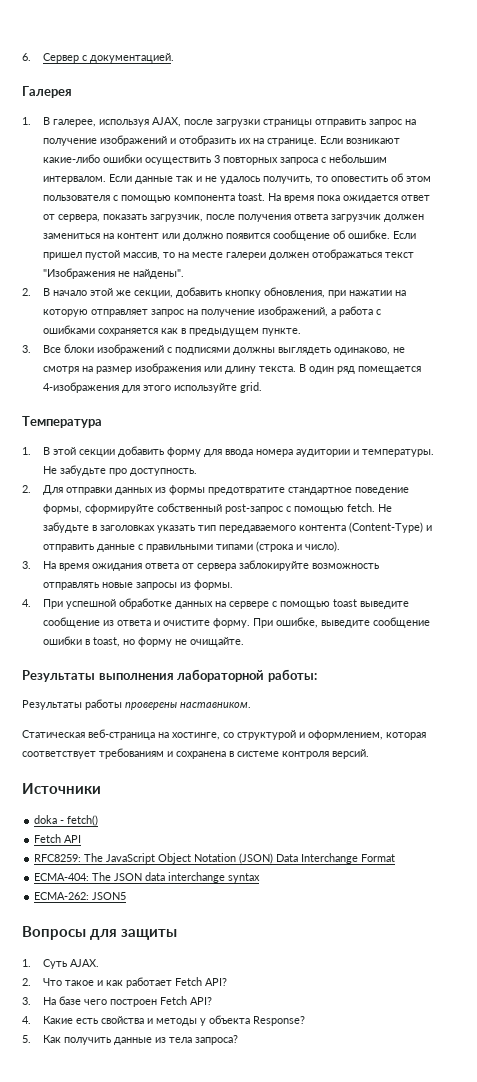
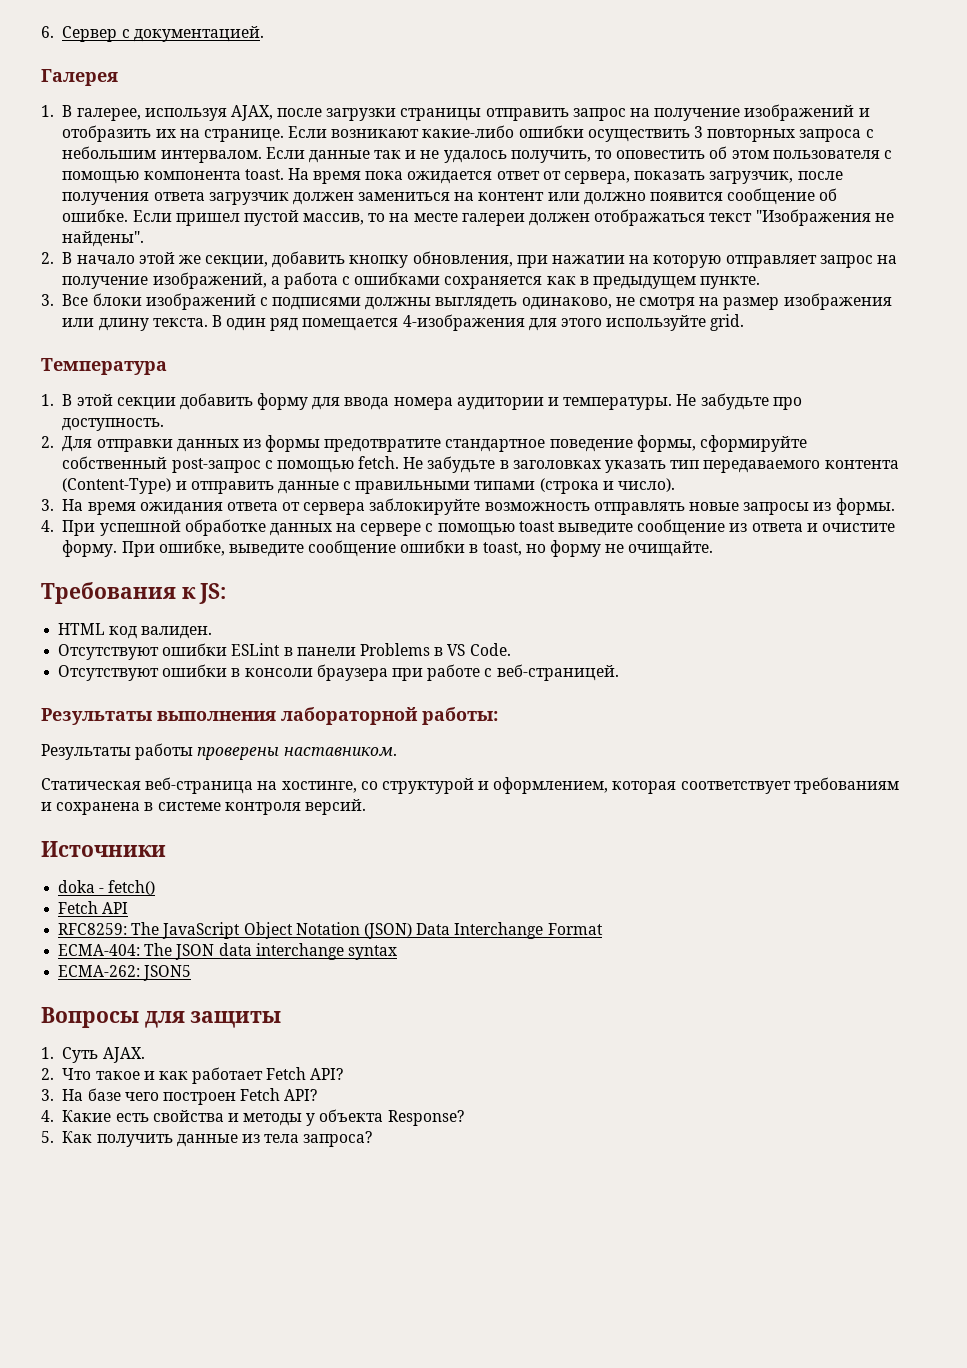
+ Требования к JS:
+ HTML код валиден.
+ Отсутствуют ошибки ESLint в панели Problems в VS Code.
+ Отсутствуют ошибки в консоли браузера при работе с веб-страницей.

